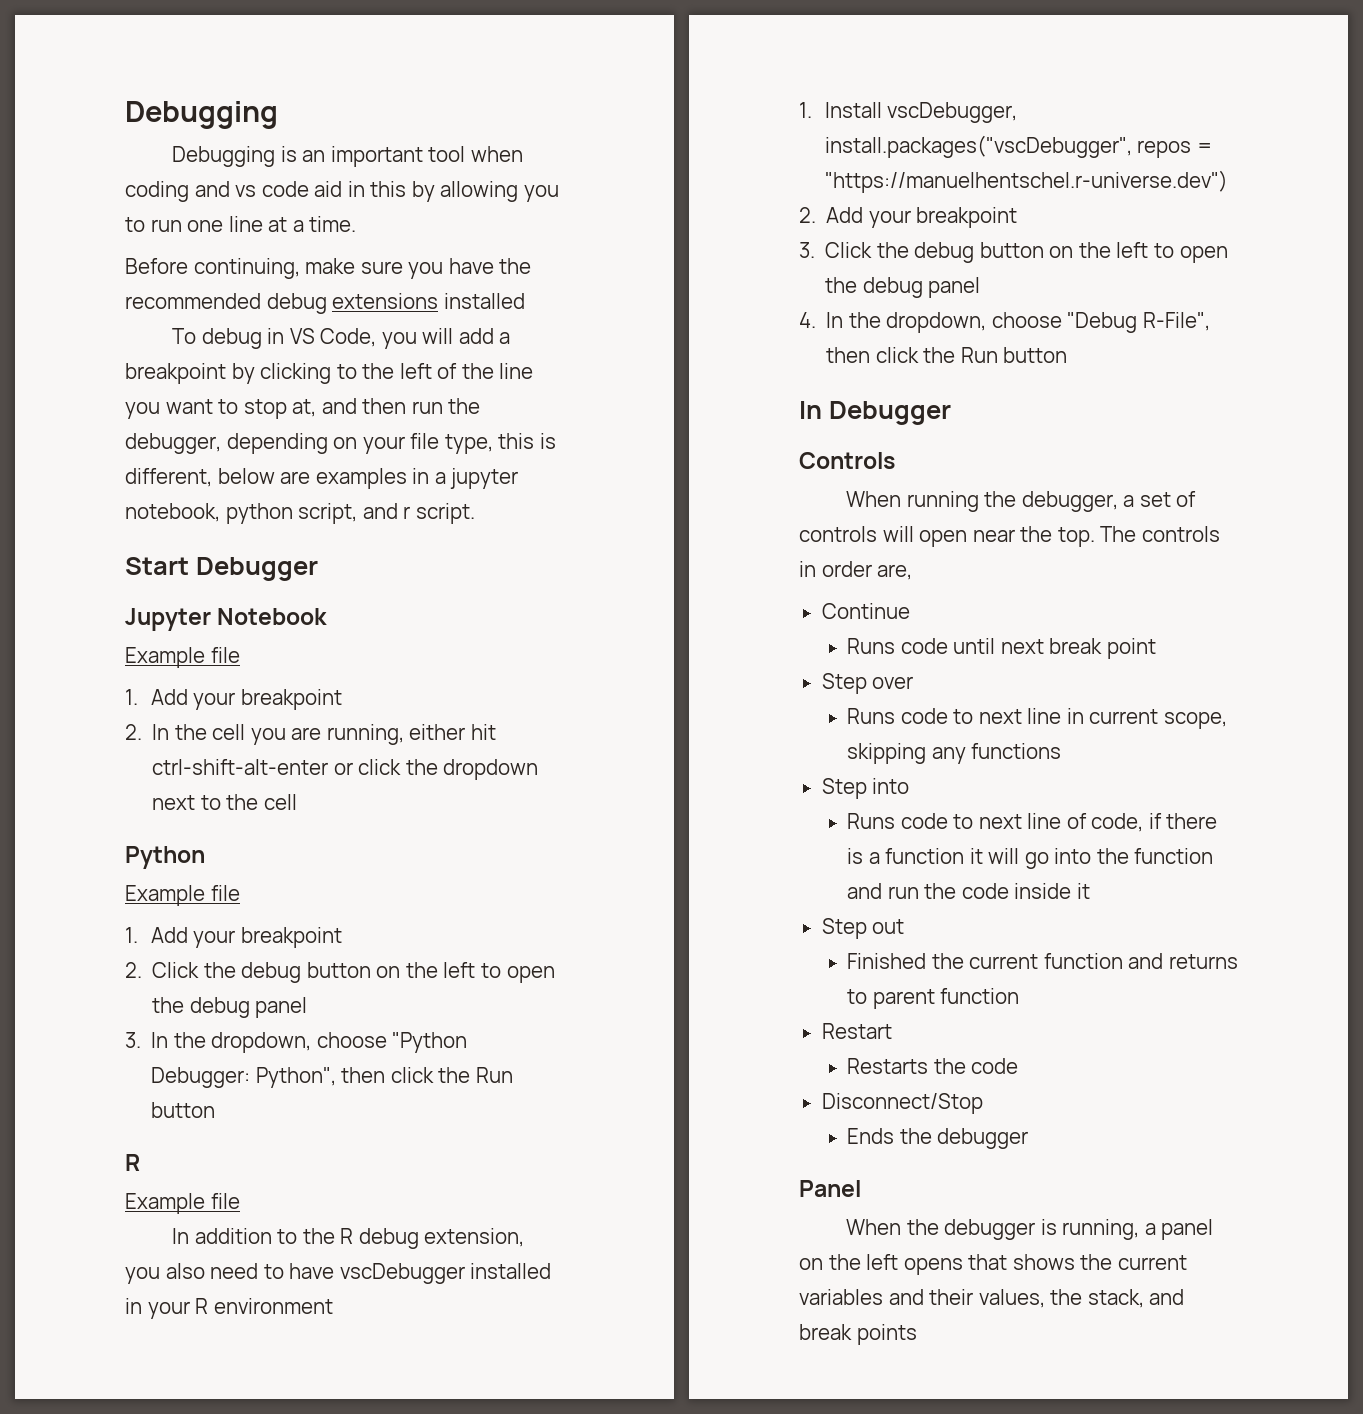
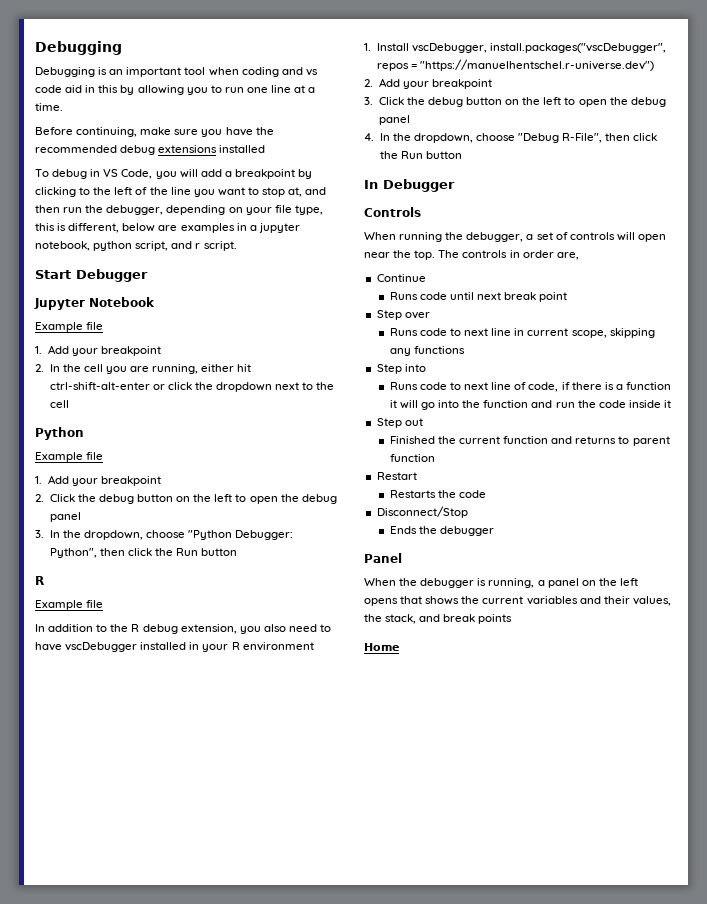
+ Home

